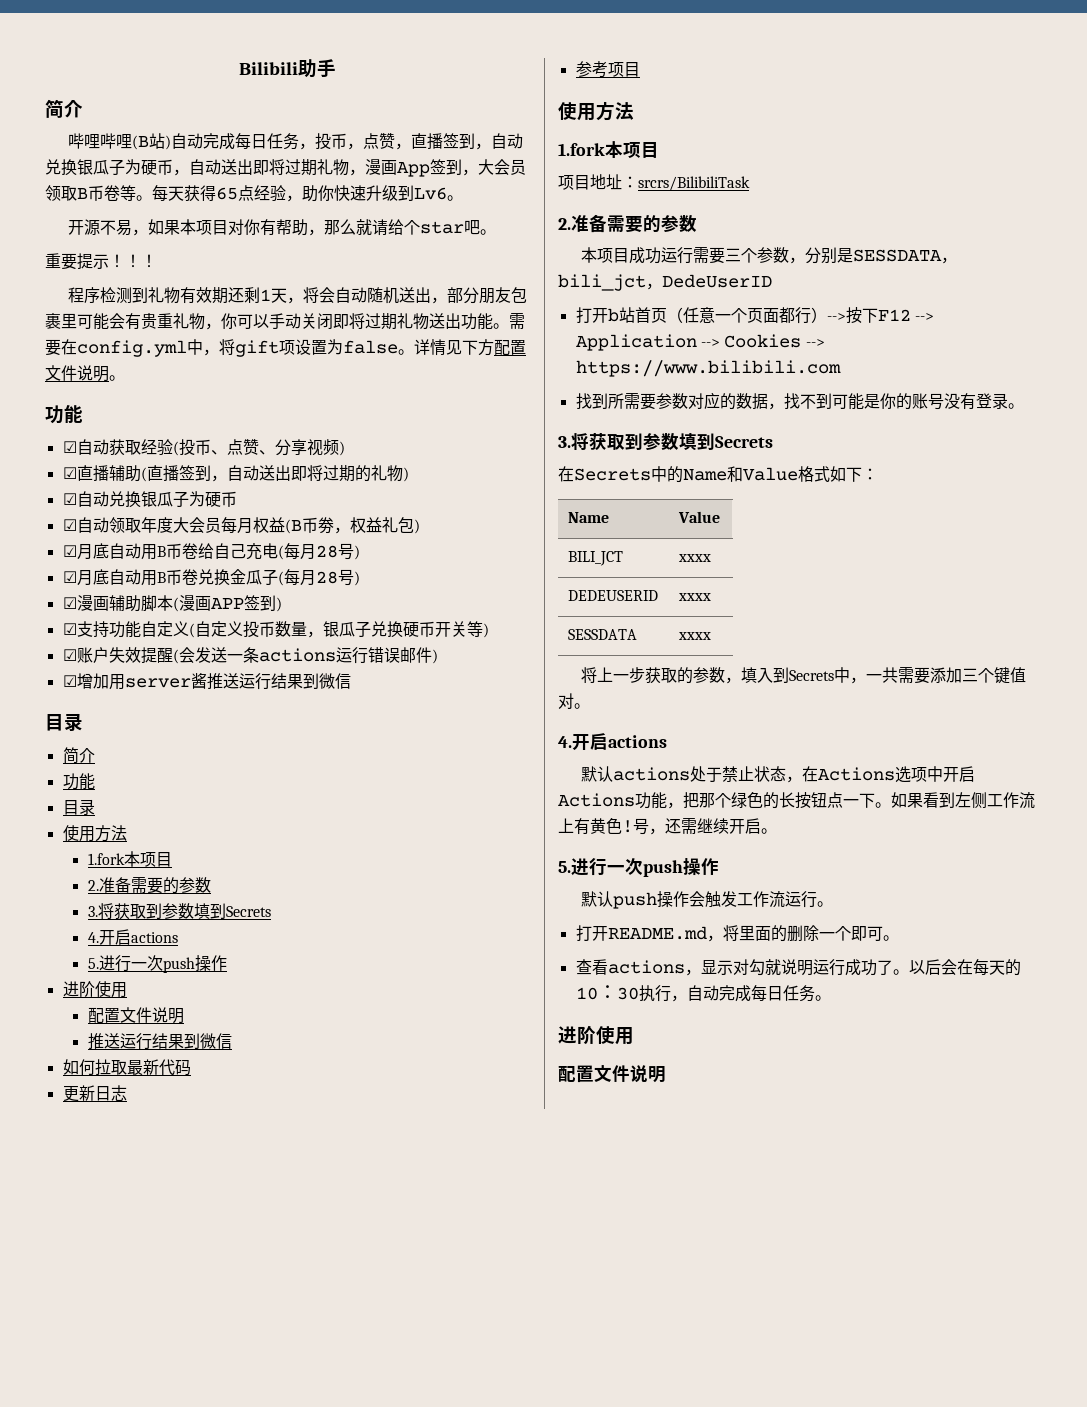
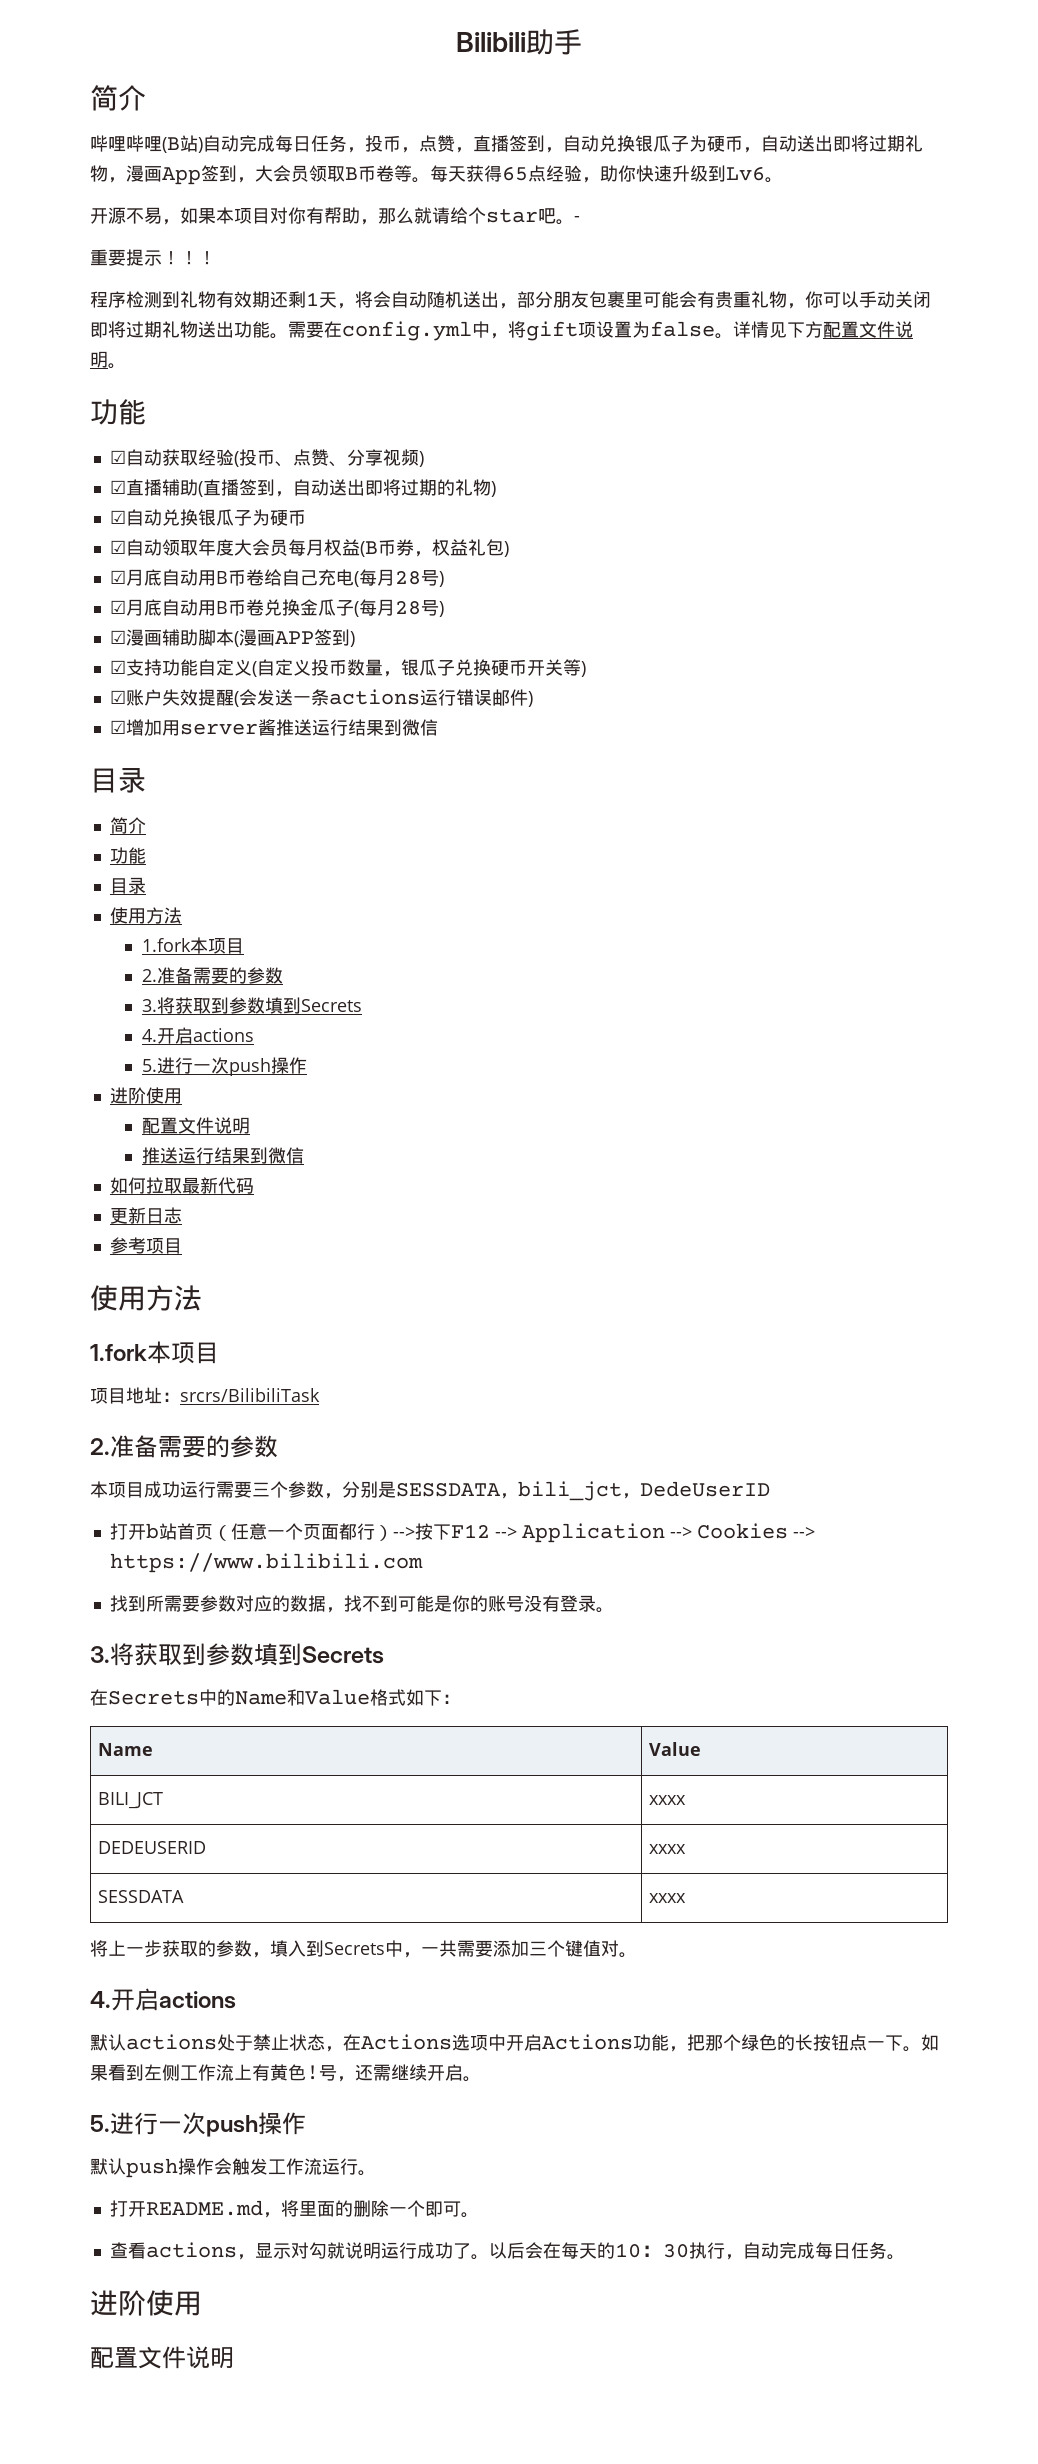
+ -

